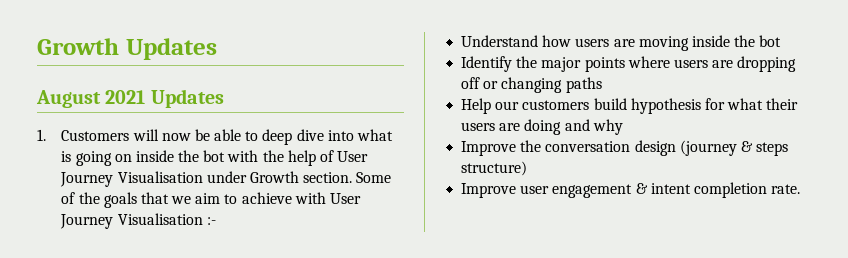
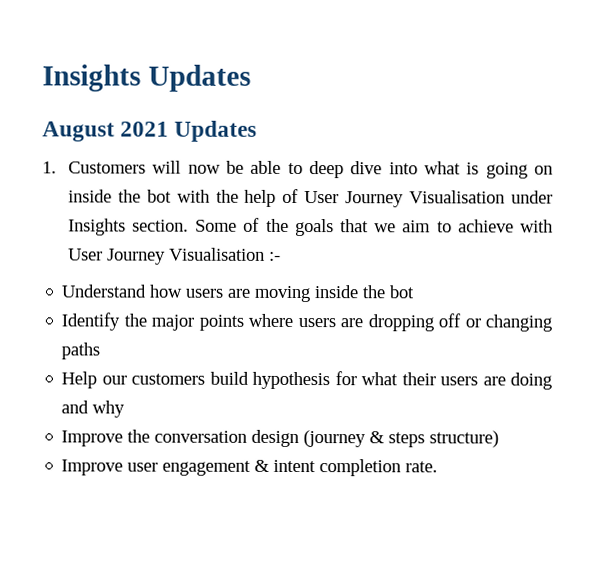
- Growth Updates
+ Insights Updates
- 1. Customers will now be able to deep dive into what is going on inside the bot with the help of User Journey Visualisation under Growth section.
+ 1. Customers will now be able to deep dive into what is going on inside the bot with the help of User Journey Visualisation under Insights section.

